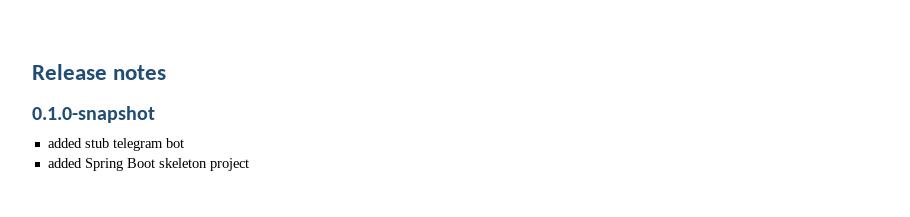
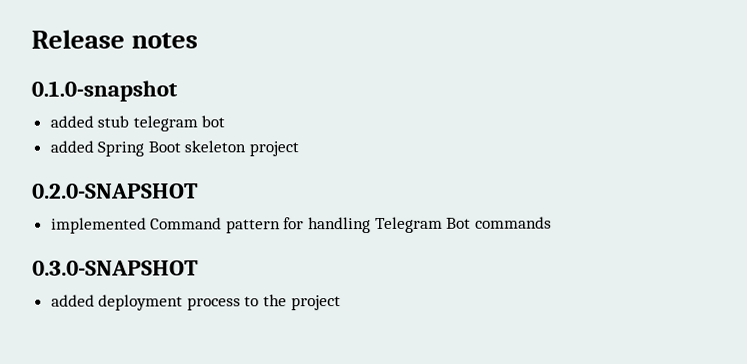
+ 0.2.0-SNAPSHOT
+ implemented Command pattern for handling Telegram Bot commands
+ 0.3.0-SNAPSHOT
+ added deployment process to the project

